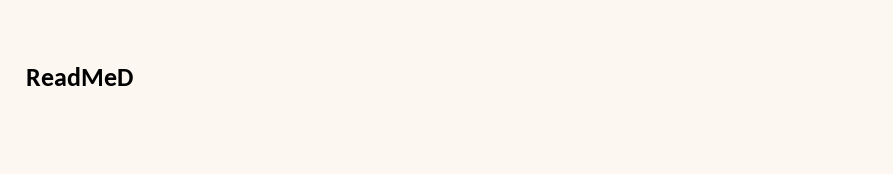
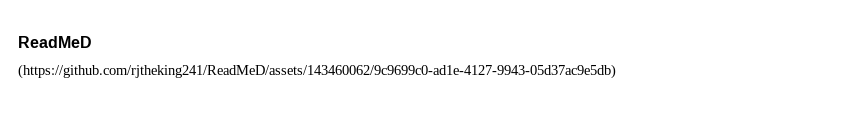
+ (https://github.com/rjtheking241/ReadMeD/assets/143460062/9c9699c0-ad1e-4127-9943-05d37ac9e5db)

